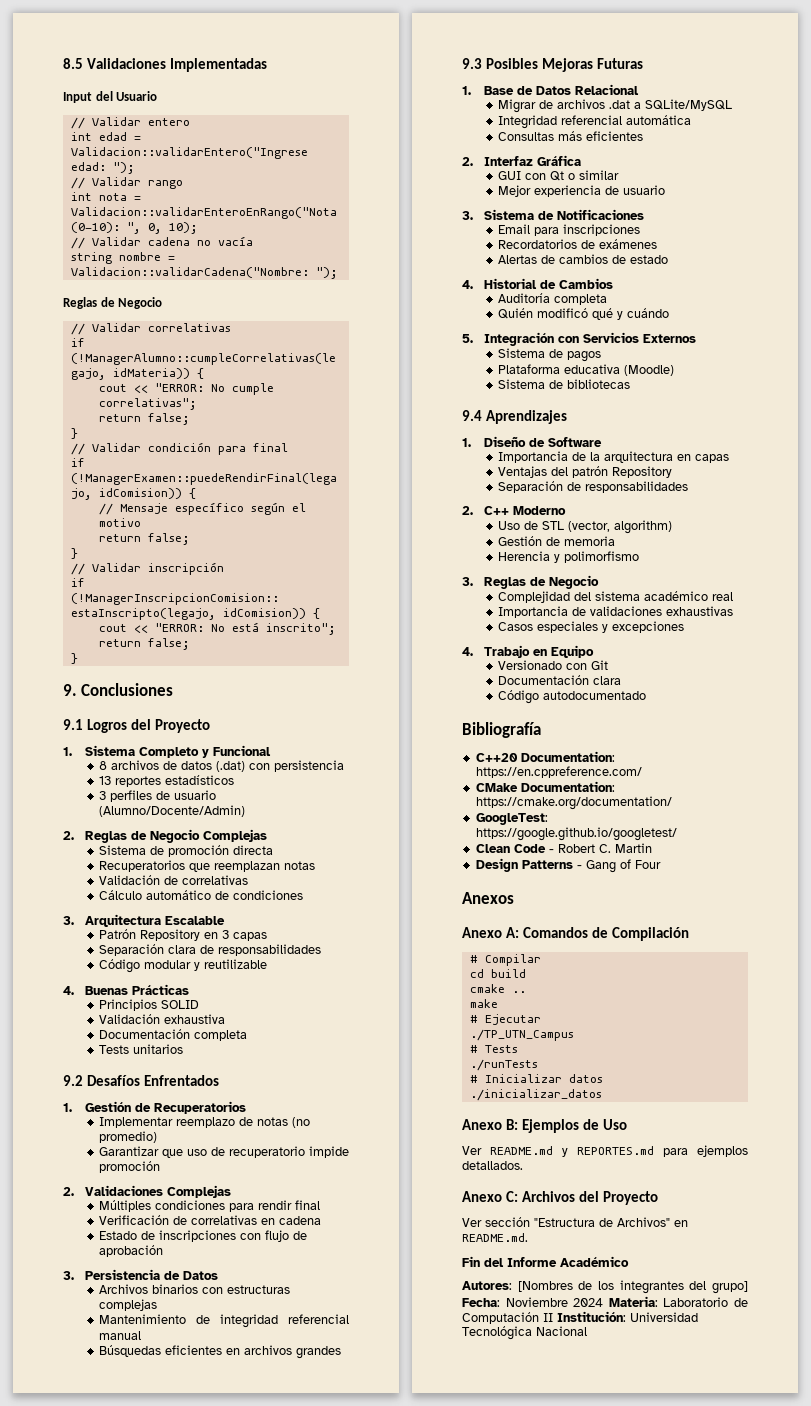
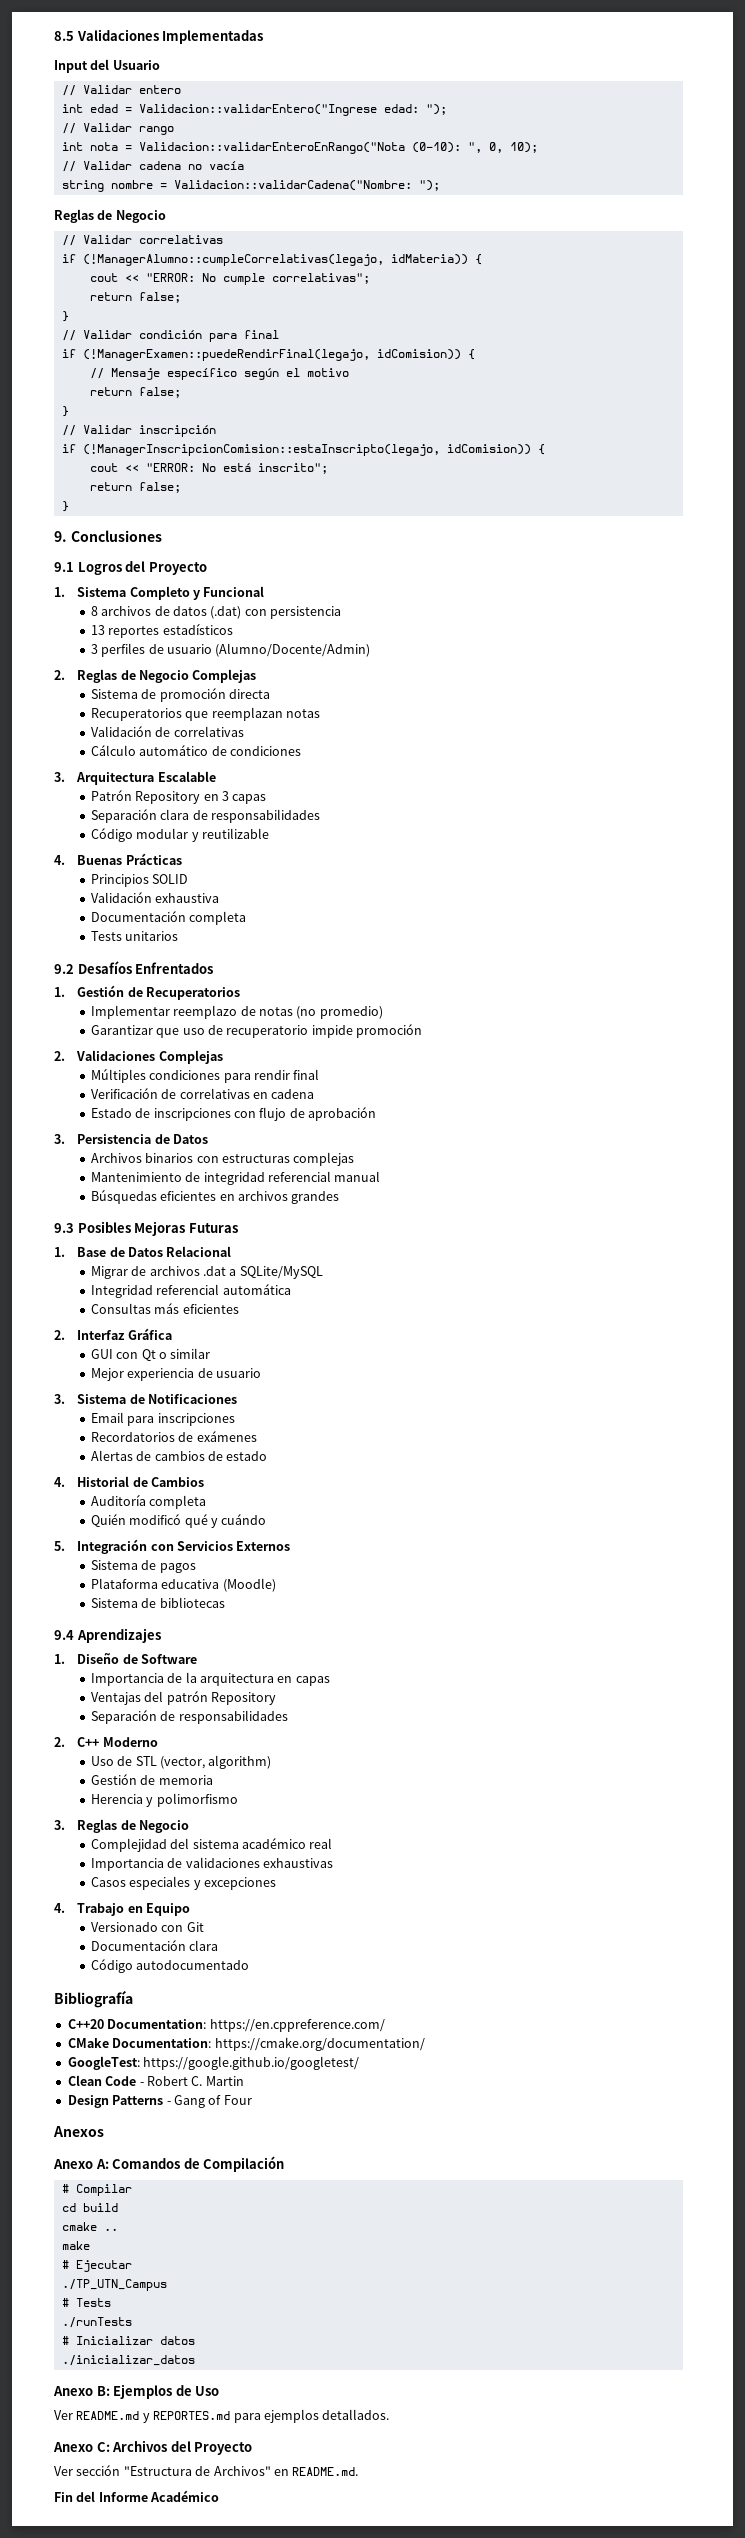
- Autores: [Nombres de los integrantes del grupo] Fecha: Noviembre 2024 Materia: Laboratorio de Computación II Institución: Universidad Tecnológica Nacional

